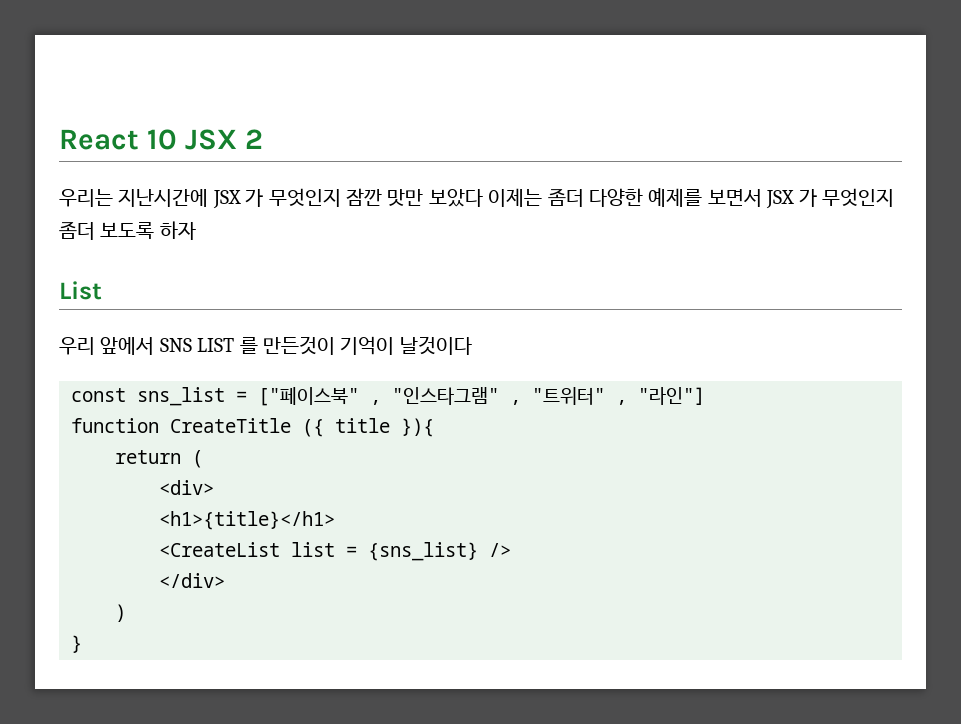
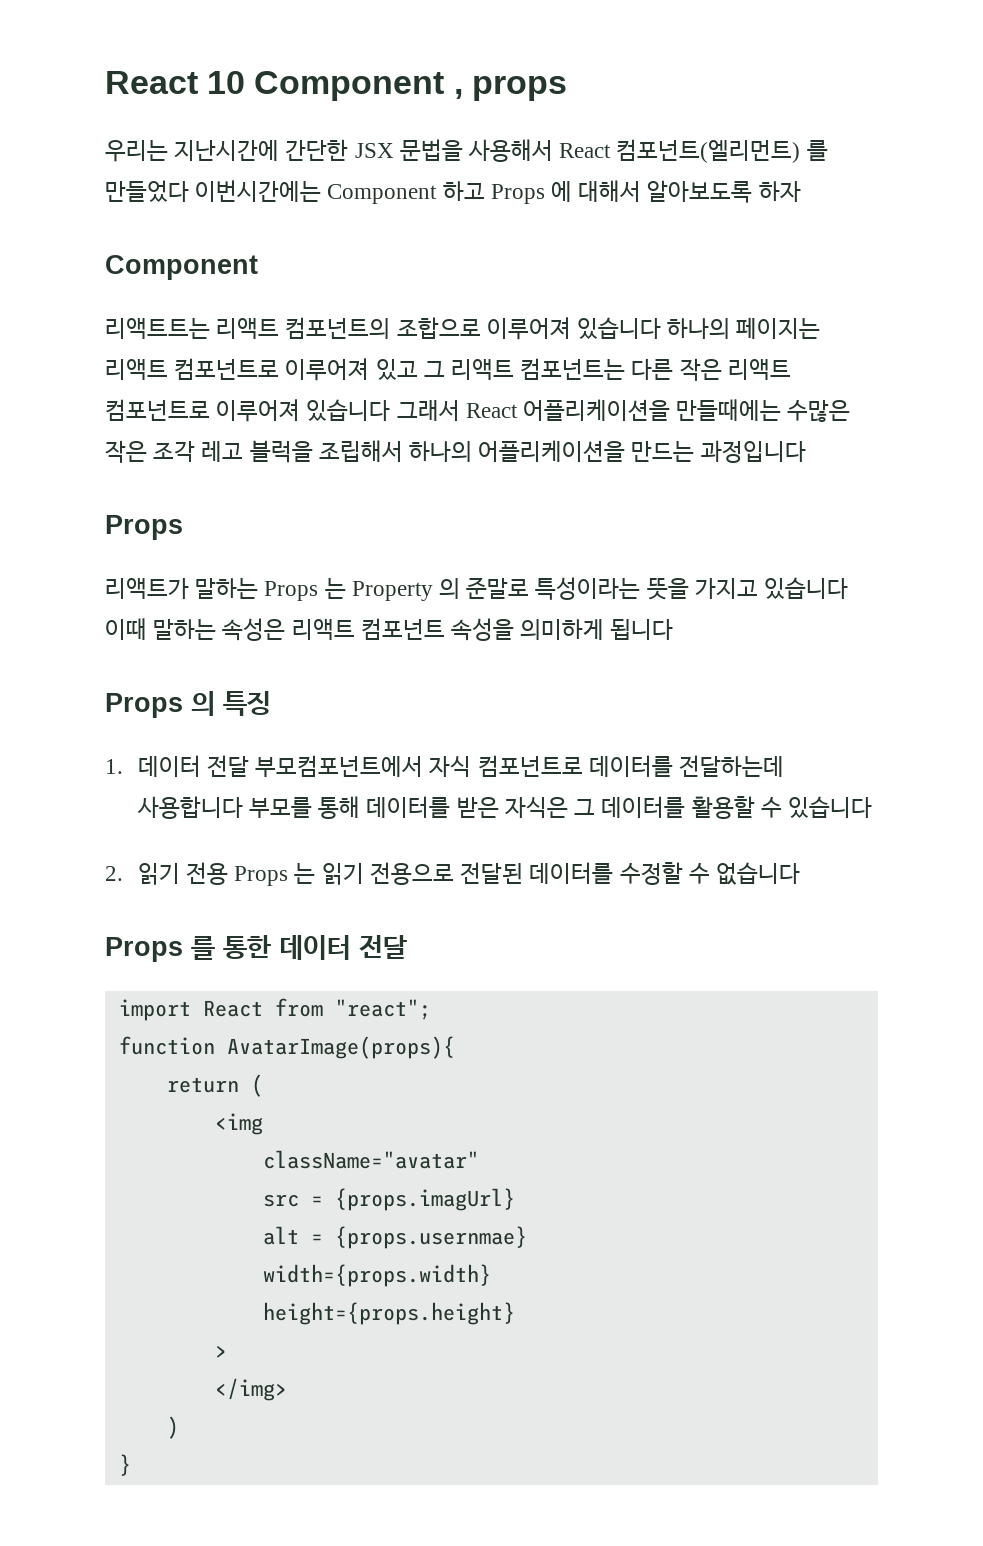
- React 10 JSX 2
+ React 10 Component , props
- 우리는 지난시간에 JSX 가 무엇인지 잠깐 맛만 보았다 이제는 좀더 다양한 예제를 보면서 JSX 가 무엇인지 좀더 보도록 하자
- List
- 우리 앞에서 SNS LIST 를 만든것이 기억이 날것이다
- const sns_list = ["페이스북" , "인스타그램" , "트위터" , "라인"]
- function CreateTitle ({ title }){
+ 우리는 지난시간에 간단한 JSX 문법을 사용해서 React 컴포넌트(엘리먼트) 를 만들었다 이번시간에는 Component 하고 Props 에 대해서 알아보도록 하자
+ Component
+ 리액트트는 리액트 컴포넌트의 조합으로 이루어져 있습니다 하나의 페이지는 리액트 컴포넌트로 이루어져 있고 그 리액트 컴포넌트는 다른 작은 리액트 컴포넌트로 이루어져 있습니다 그래서 React 어플리케이션을 만들때에는 수많은 작은 조각 레고 블럭을 조립해서 하나의 어플리케이션을 만드는 과정입니다
+ Props
+ 리액트가 말하는 Props 는 Property 의 준말로 특성이라는 뜻을 가지고 있습니다 이때 말하는 속성은 리액트 컴포넌트 속성을 의미하게 됩니다
+ Props 의 특징
+ 1. 데이터 전달 부모컴포넌트에서 자식 컴포넌트로 데이터를 전달하는데 사용합니다 부모를 통해 데이터를 받은 자식은 그 데이터를 활용할 수 있습니다
+ 2. 읽기 전용 Props 는 읽기 전용으로 전달된 데이터를 수정할 수 없습니다
+ Props 를 통한 데이터 전달
+ import React from "react";
+ function AvatarImage(props){
  return (
- <div>
- <h1>{title}</h1>
- <CreateList list = {sns_list} />
- </div>
+ <img
+ className="avatar"
+ src = {props.imagUrl}
+ alt = {props.usernmae}
+ width={props.width}
+ height={props.height}
+ >
+ </img>

